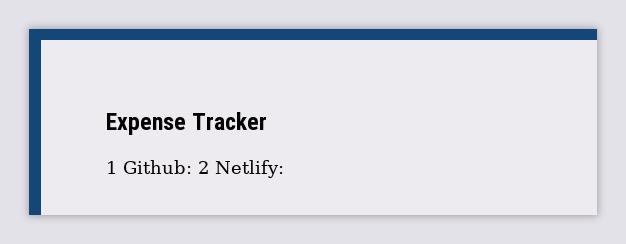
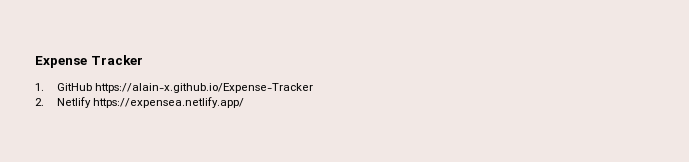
- 1 Github: 2 Netlify:
+ 1. GitHub https://alain-x.github.io/Expense-Tracker
+ 2. Netlify https://expensea.netlify.app/

